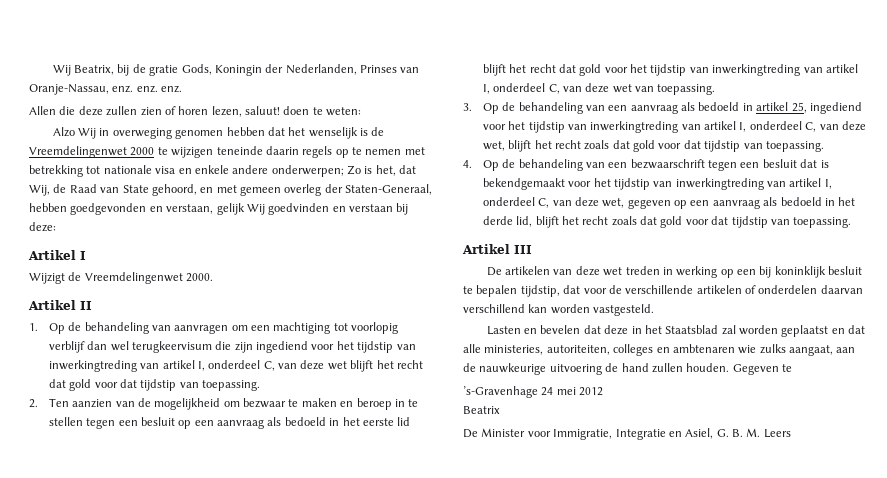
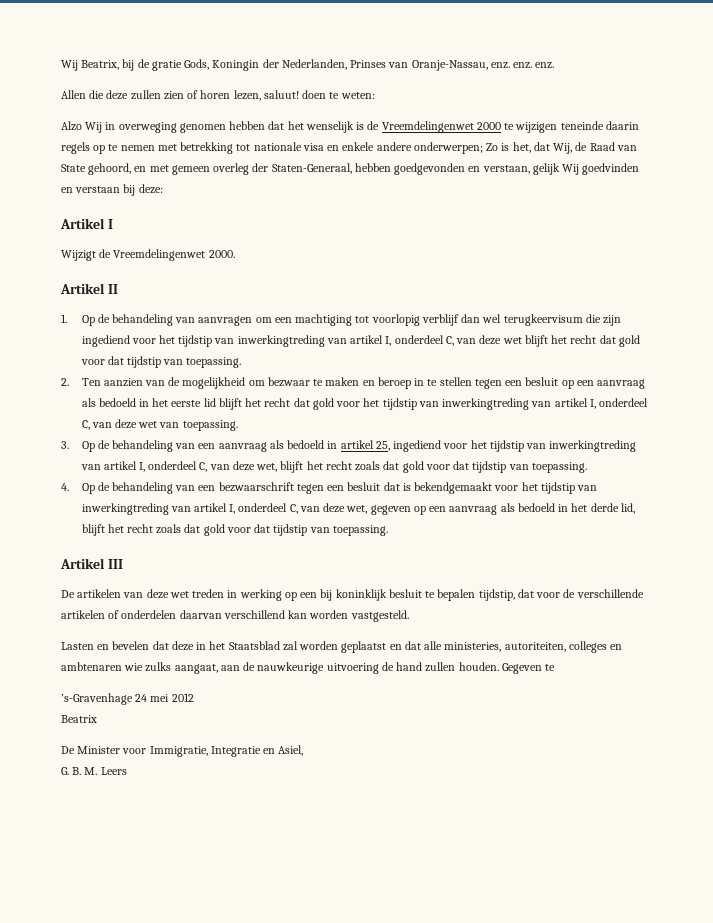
- De Minister voor Immigratie, Integratie en Asiel, G. B. M. Leers
+ De Minister voor Immigratie, Integratie en Asiel,
+ G. B. M. Leers

